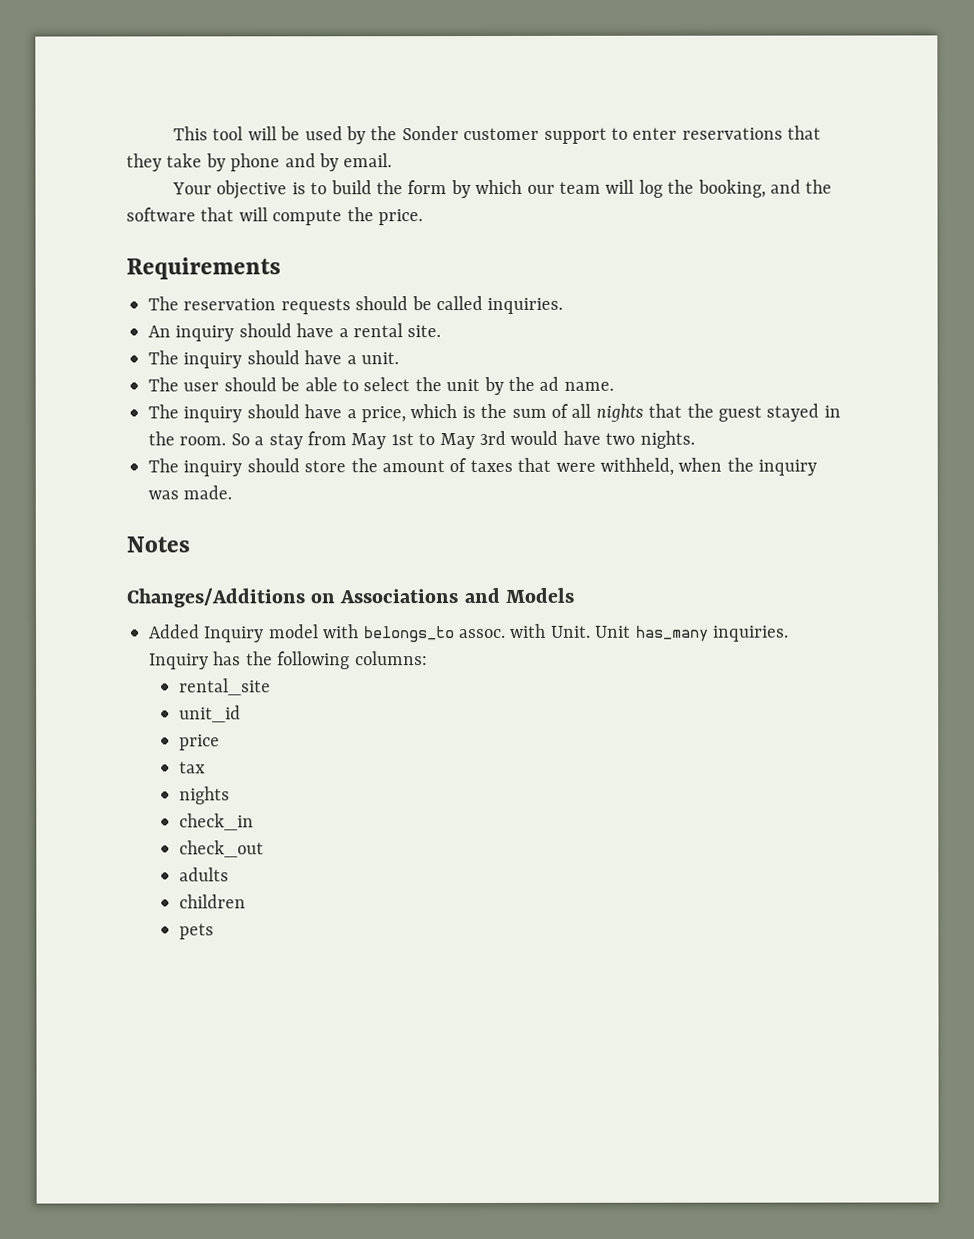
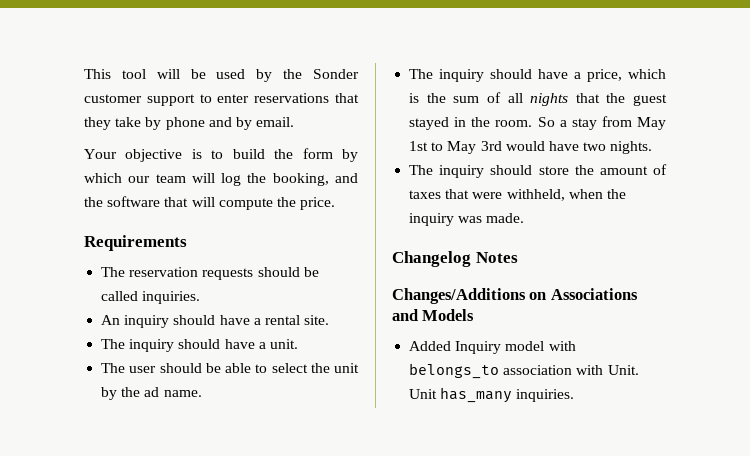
- Notes
+ Changelog Notes
- Added Inquiry model with belongs_to assoc. with Unit.
+ Added Inquiry model with belongs_to association with Unit.
- Inquiry has the following columns:
- rental_site
- unit_id
- price
- tax
- nights
- check_in
- check_out
- adults
- children
- pets

